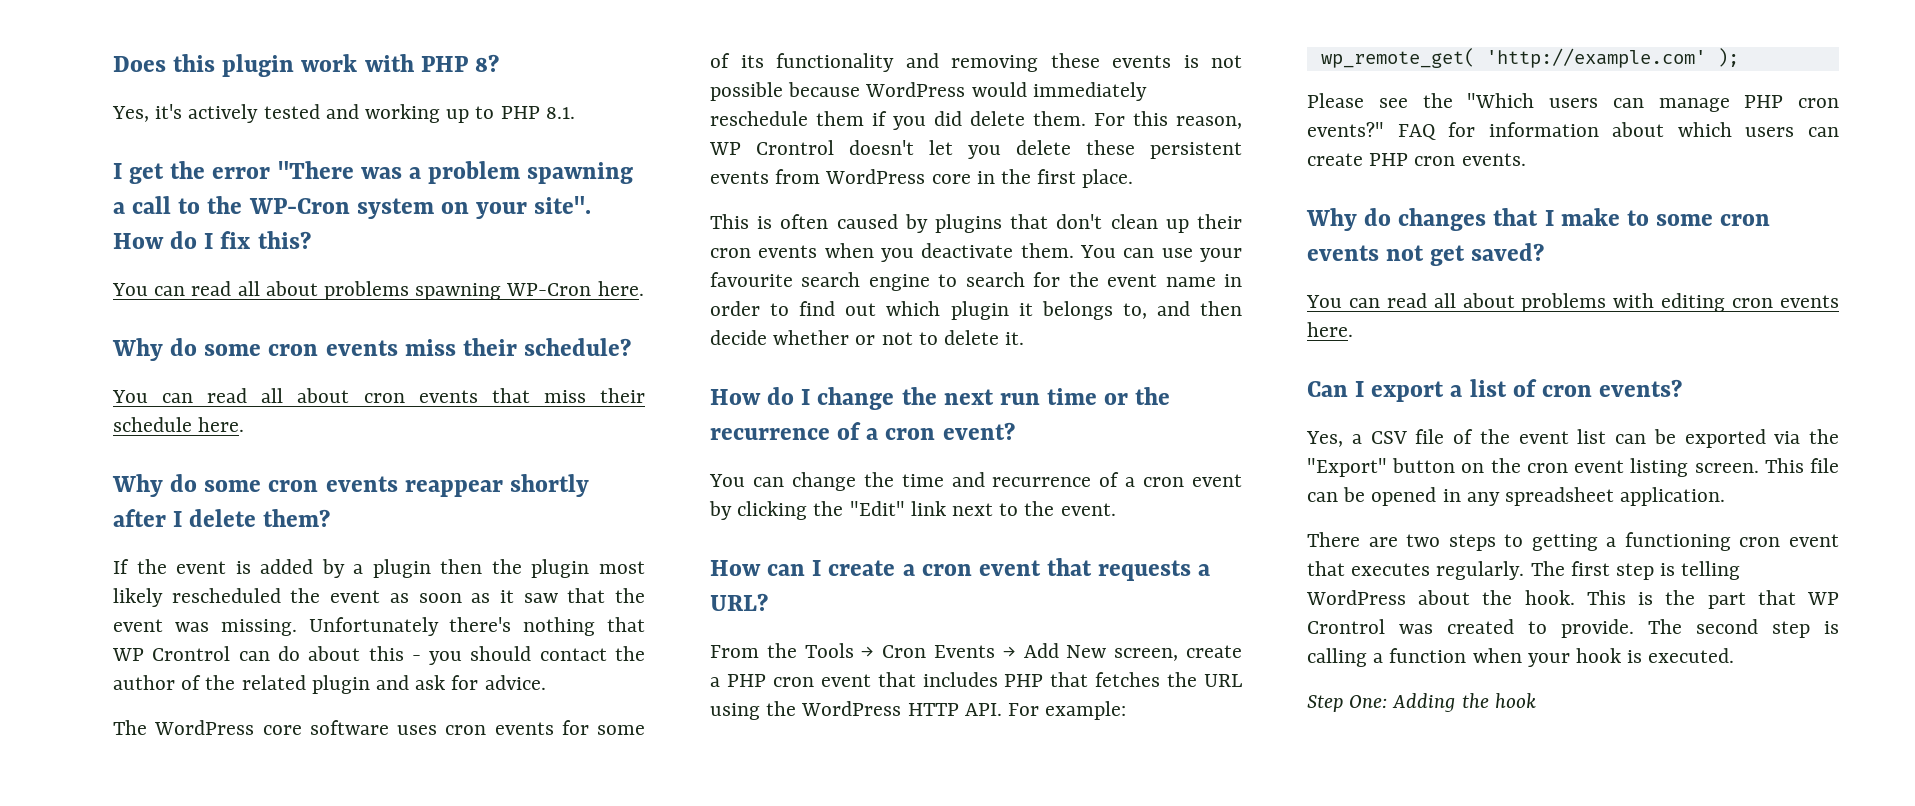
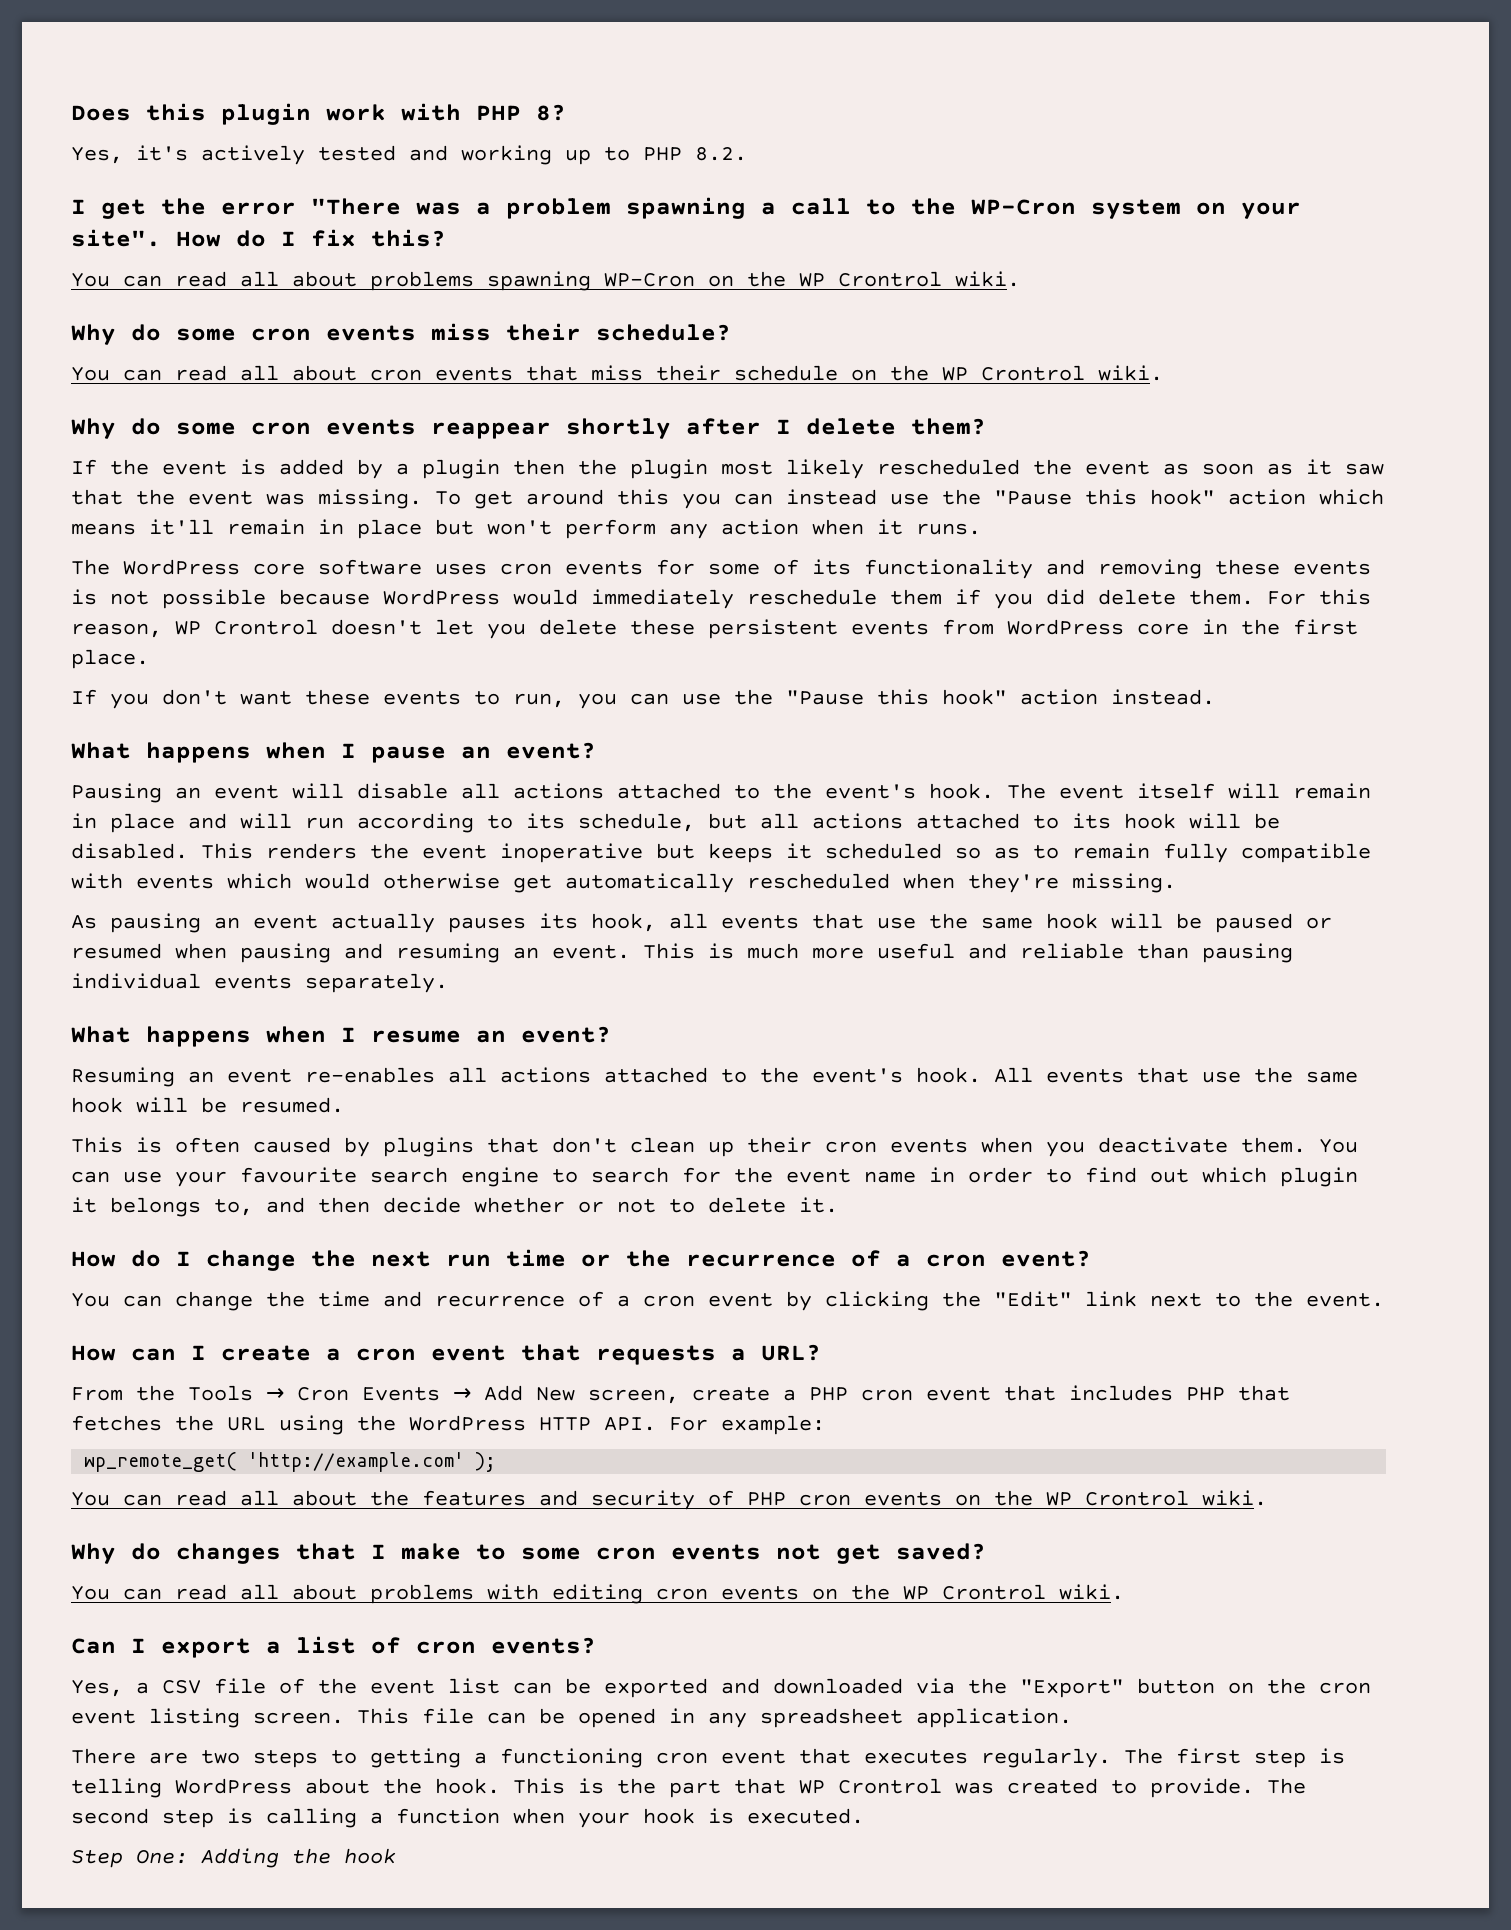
- Yes, it's actively tested and working up to PHP 8.1.
+ Yes, it's actively tested and working up to PHP 8.2.
- You can read all about problems spawning WP-Cron here.
+ You can read all about problems spawning WP-Cron on the WP Crontrol wiki.
- You can read all about cron events that miss their schedule here.
+ You can read all about cron events that miss their schedule on the WP Crontrol wiki.
- Unfortunately there's nothing that WP Crontrol can do about this - you should contact the author of the related plugin and ask for advice.
+ To get around this you can instead use the "Pause this hook" action which means it'll remain in place but won't perform any action when it runs.
+ If you don't want these events to run, you can use the "Pause this hook" action instead.
+ What happens when I pause an event?
+ Pausing an event will disable all actions attached to the event's hook. The event itself will remain in place and will run according to its schedule, but all actions attached to its hook will be disabled. This renders the event inoperative but keeps it scheduled so as to remain fully compatible with events which would otherwise get automatically rescheduled when they're missing.
+ As pausing an event actually pauses its hook, all events that use the same hook will be paused or resumed when pausing and resuming an event. This is much more useful and reliable than pausing individual events separately.
+ What happens when I resume an event?
+ Resuming an event re-enables all actions attached to the event's hook. All events that use the same hook will be resumed.
- Please see the "Which users can manage PHP cron events?" FAQ for information about which users can create PHP cron events.
+ You can read all about the features and security of PHP cron events on the WP Crontrol wiki.
- You can read all about problems with editing cron events here.
+ You can read all about problems with editing cron events on the WP Crontrol wiki.
- Yes, a CSV file of the event list can be exported via the "Export" button on the cron event listing screen.
+ Yes, a CSV file of the event list can be exported and downloaded via the "Export" button on the cron event listing screen.

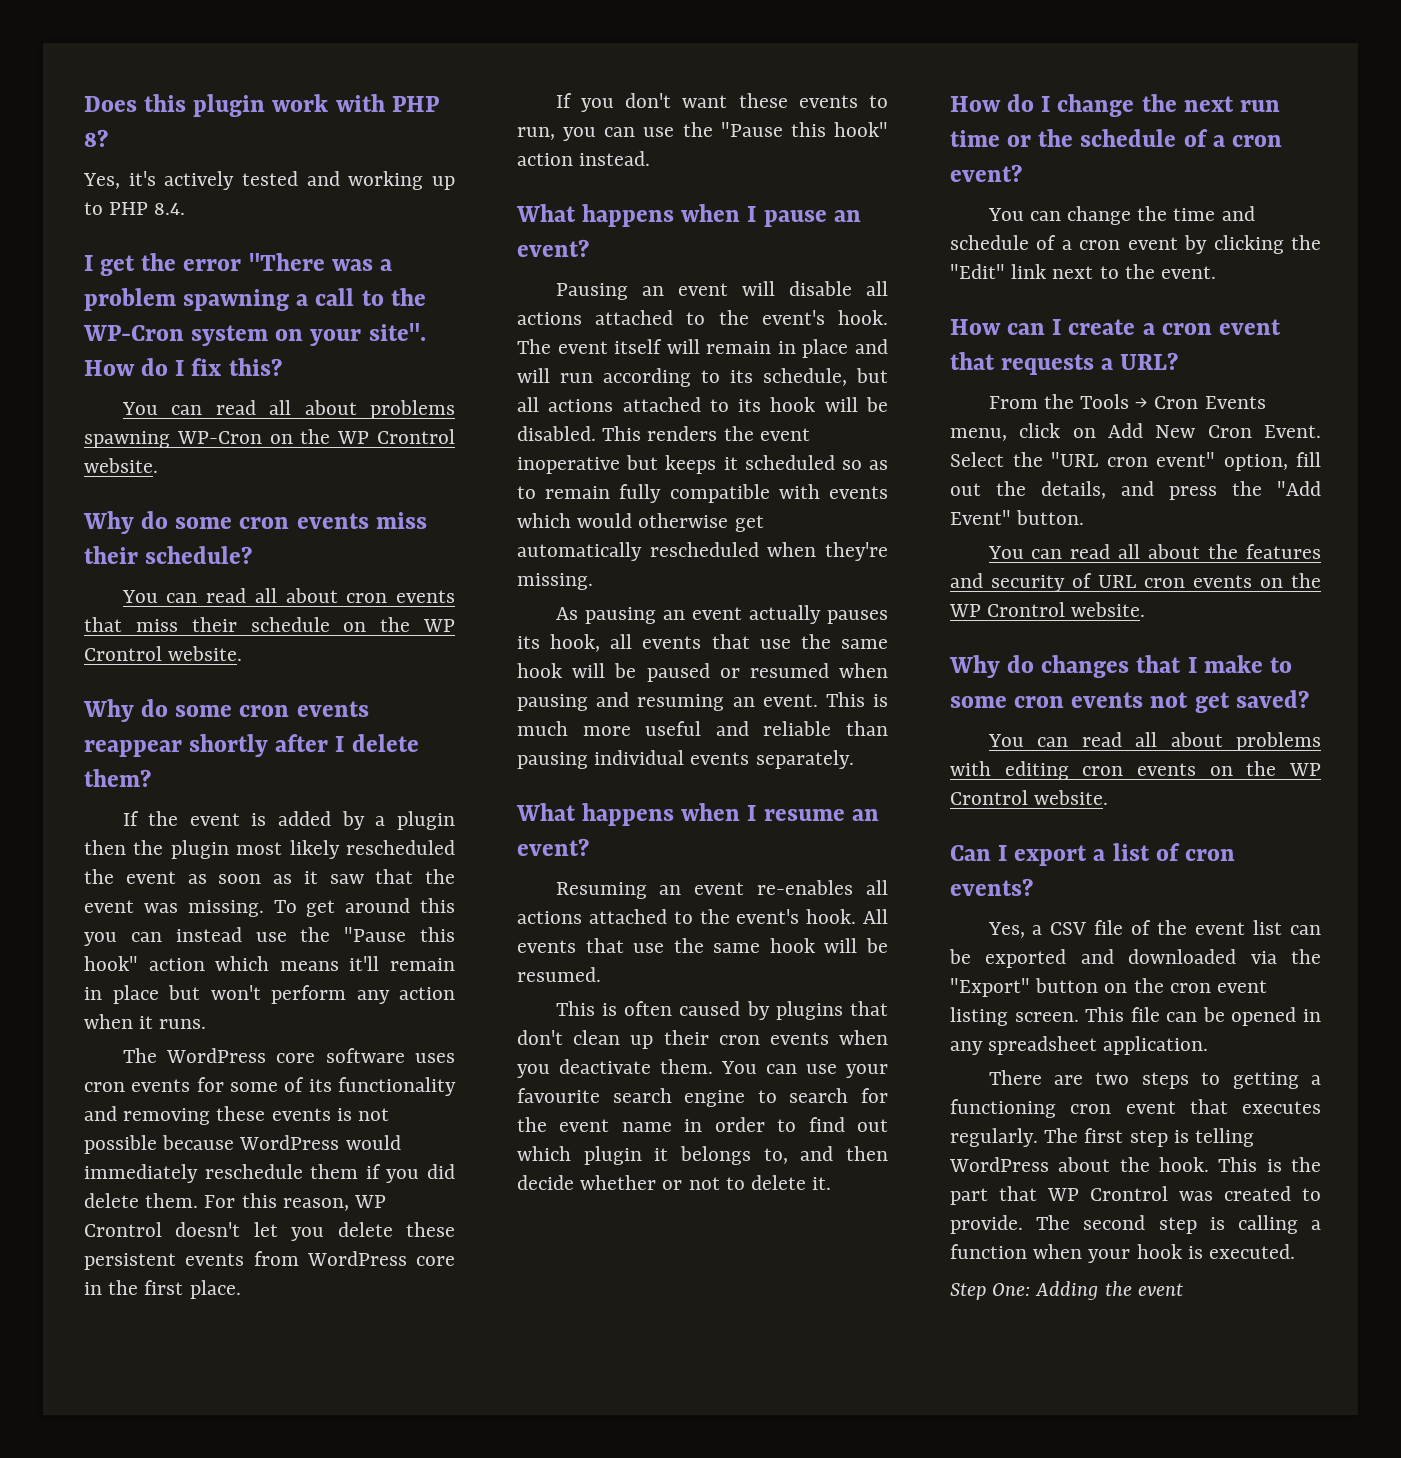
- Yes, it's actively tested and working up to PHP 8.2.
+ Yes, it's actively tested and working up to PHP 8.4.
- You can read all about problems spawning WP-Cron on the WP Crontrol wiki.
+ You can read all about problems spawning WP-Cron on the WP Crontrol website.
- You can read all about cron events that miss their schedule on the WP Crontrol wiki.
+ You can read all about cron events that miss their schedule on the WP Crontrol website.
- How do I change the next run time or the recurrence of a cron event?
+ How do I change the next run time or the schedule of a cron event?
- You can change the time and recurrence of a cron event by clicking the "Edit" link next to the event.
+ You can change the time and schedule of a cron event by clicking the "Edit" link next to the event.
- From the Tools → Cron Events → Add New screen, create a PHP cron event that includes PHP that fetches the URL using the WordPress HTTP API. For example:
- wp_remote_get( 'http://example.com' );
+ From the Tools → Cron Events menu, click on Add New Cron Event. Select the "URL cron event" option, fill out the details, and press the "Add Event" button.
- You can read all about the features and security of PHP cron events on the WP Crontrol wiki.
+ You can read all about the features and security of URL cron events on the WP Crontrol website.
- You can read all about problems with editing cron events on the WP Crontrol wiki.
+ You can read all about problems with editing cron events on the WP Crontrol website.
- Step One: Adding the hook
+ Step One: Adding the event

